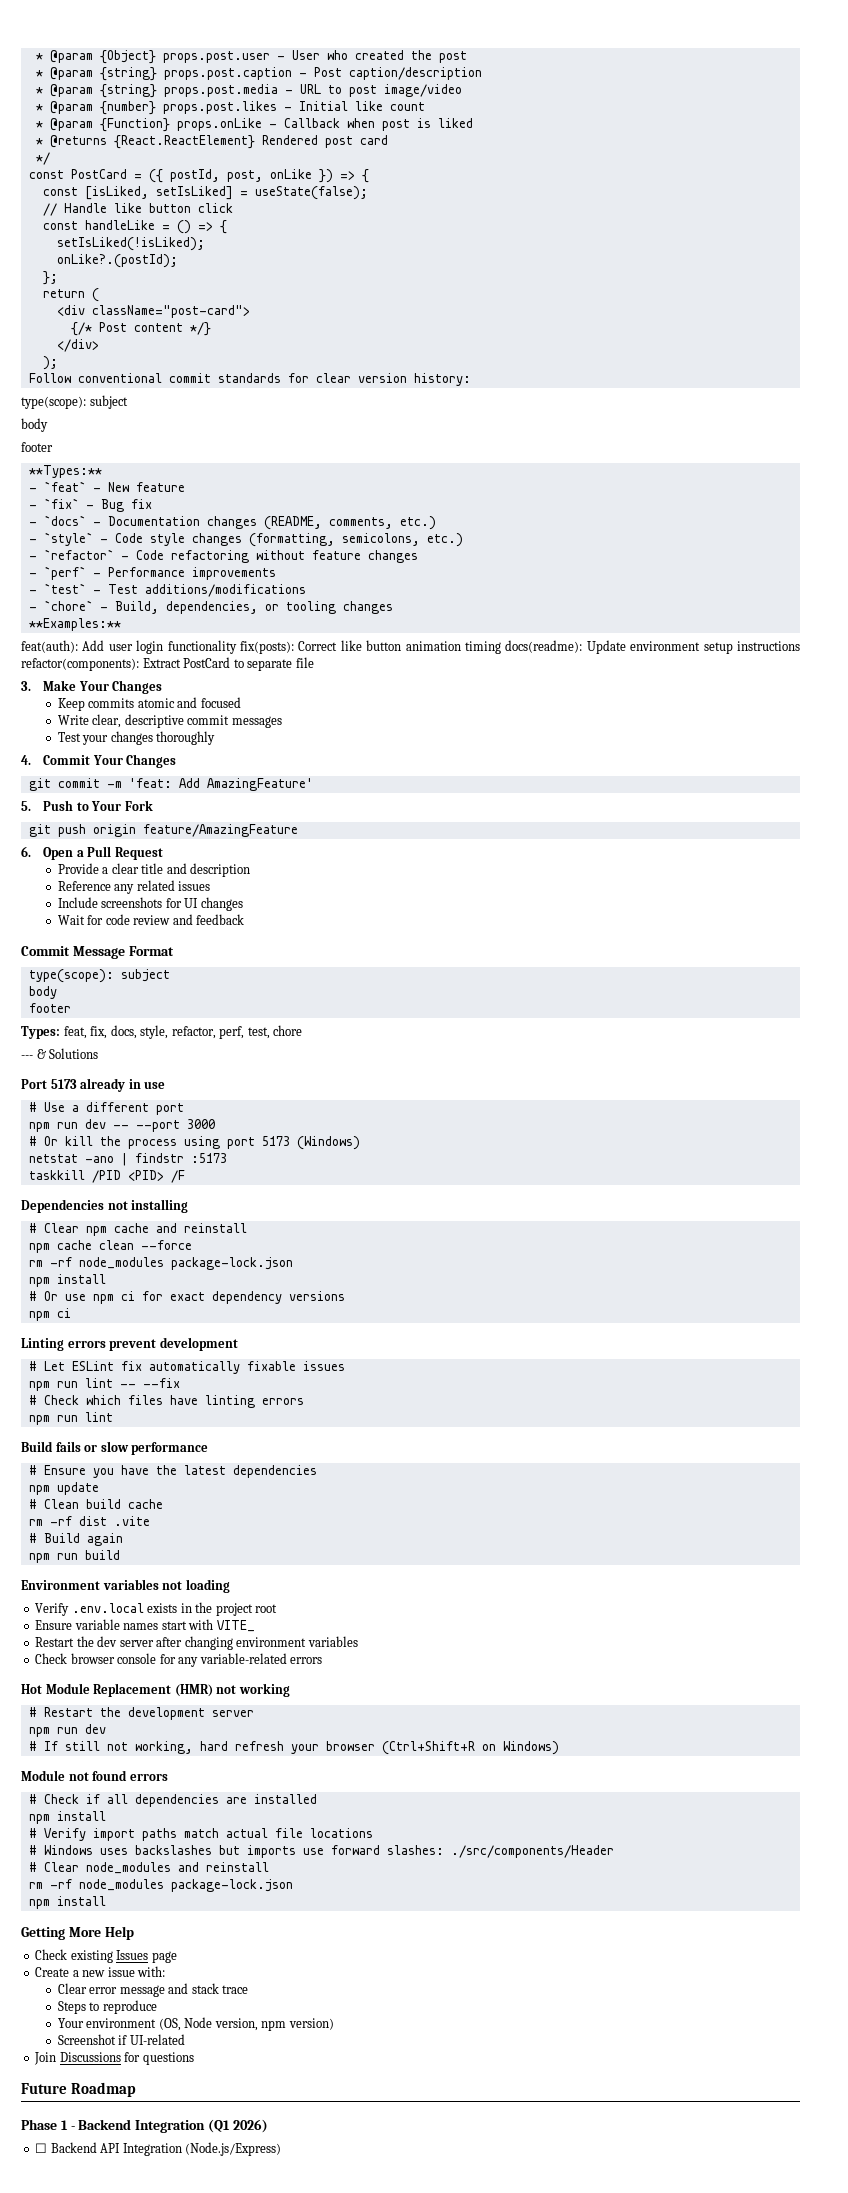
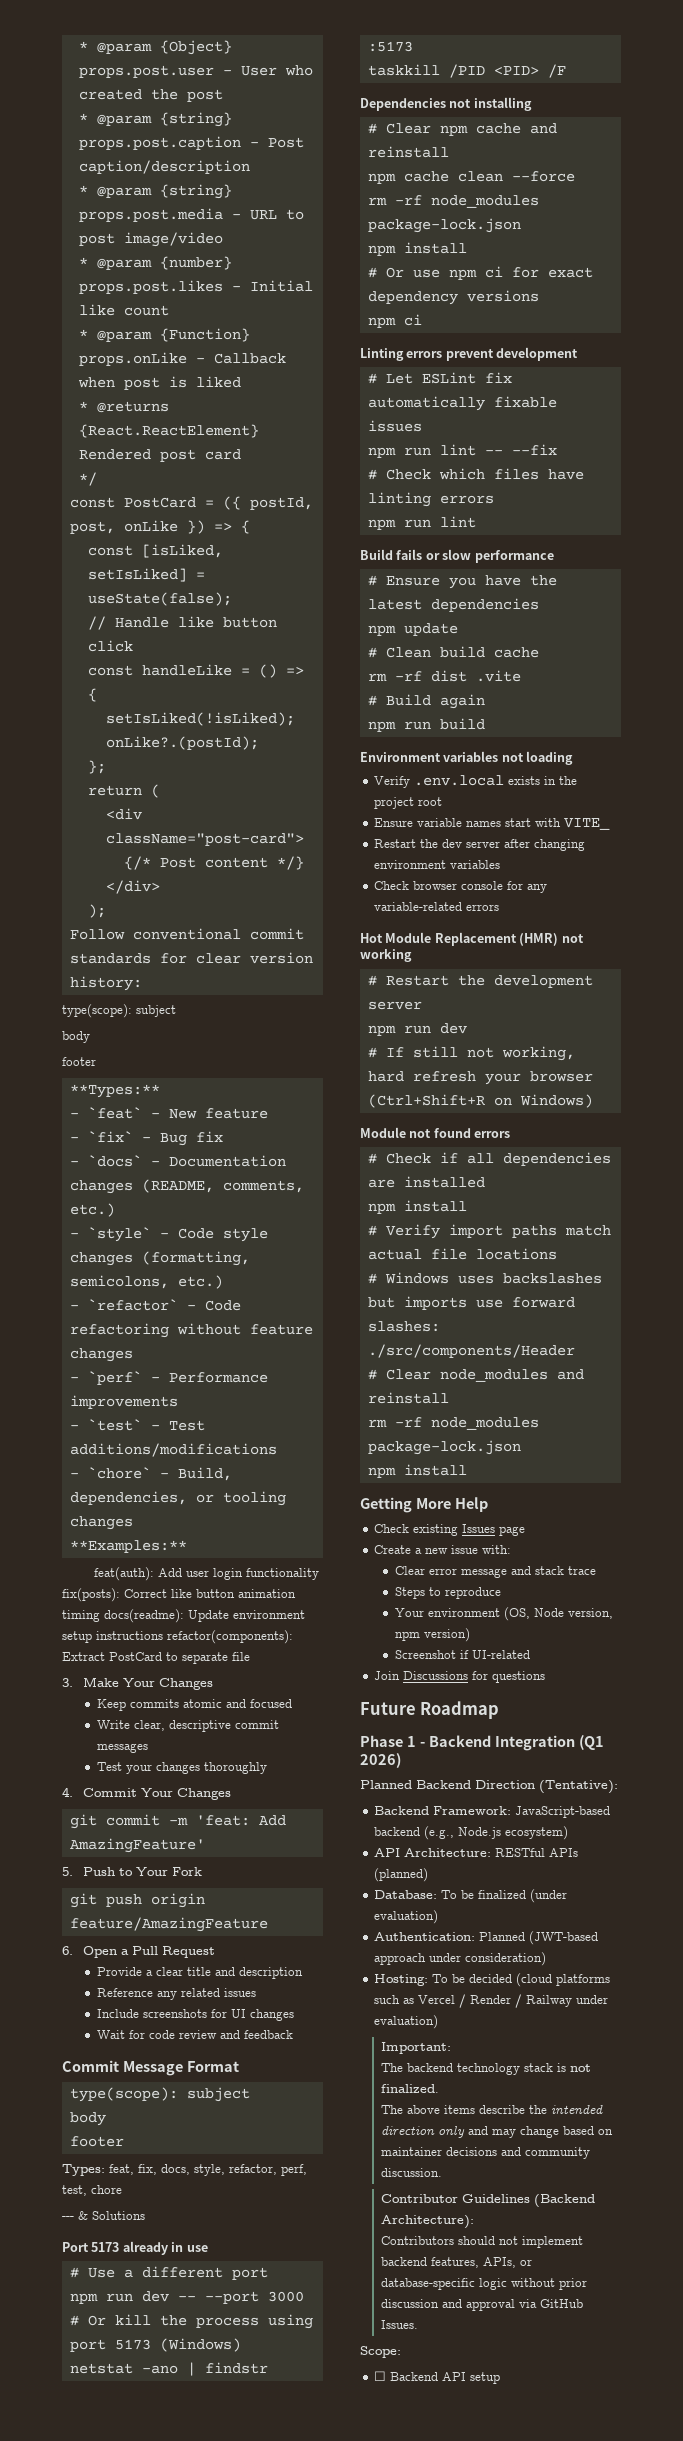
+ Planned Backend Direction (Tentative):
+ Backend Framework: JavaScript-based backend (e.g., Node.js ecosystem)
+ API Architecture: RESTful APIs (planned)
+ Database: To be finalized (under evaluation)
+ Authentication: Planned (JWT-based approach under consideration)
+ Hosting: To be decided (cloud platforms such as Vercel / Render / Railway under evaluation)
+ Important:
+ The backend technology stack is not finalized.
+ The above items describe the intended direction only and may change based on maintainer decisions and community discussion.
+ Contributor Guidelines (Backend Architecture):
+ Contributors should not implement backend features, APIs, or database-specific logic without prior discussion and approval via GitHub Issues.
+ Scope:
- ☐ Backend API Integration (Node.js/Express)
+ ☐ Backend API setup

